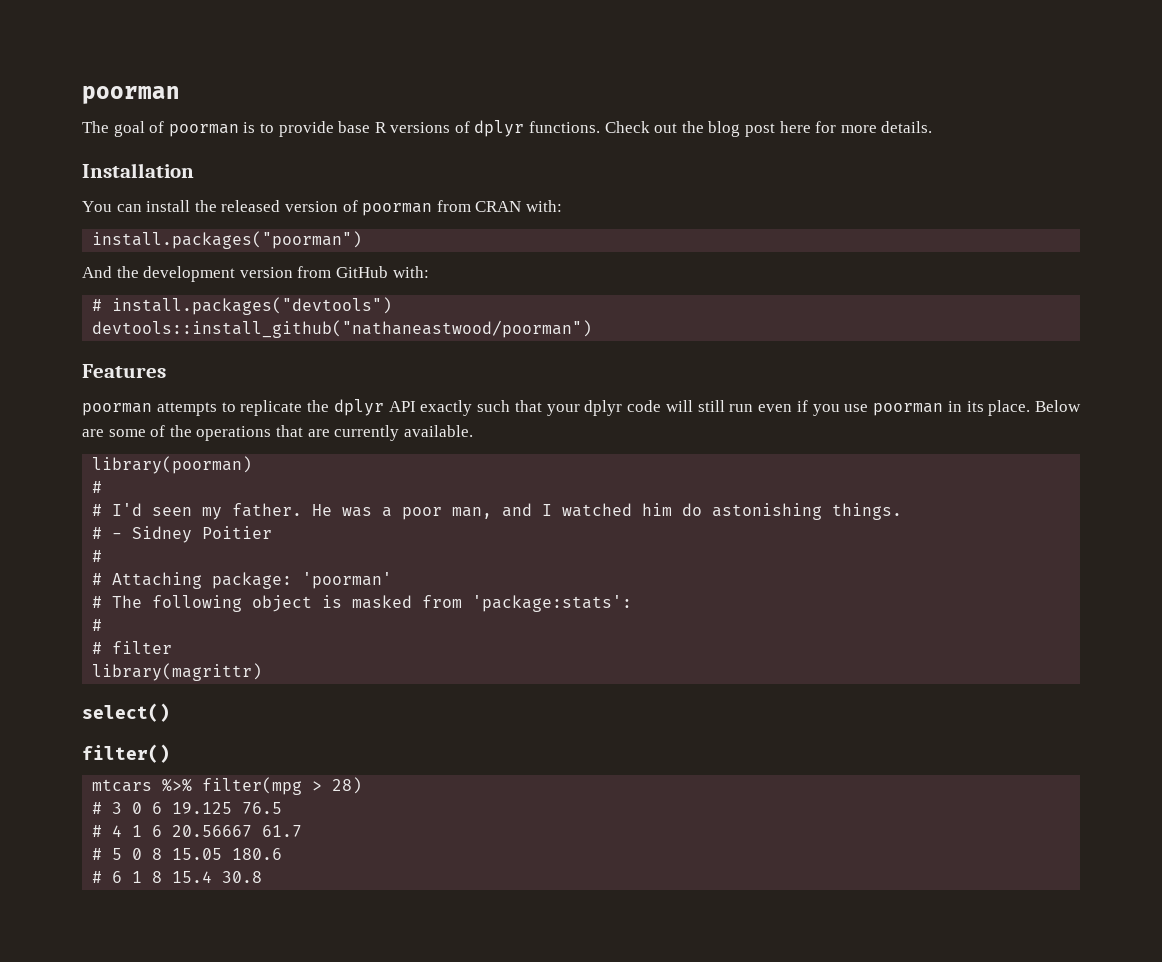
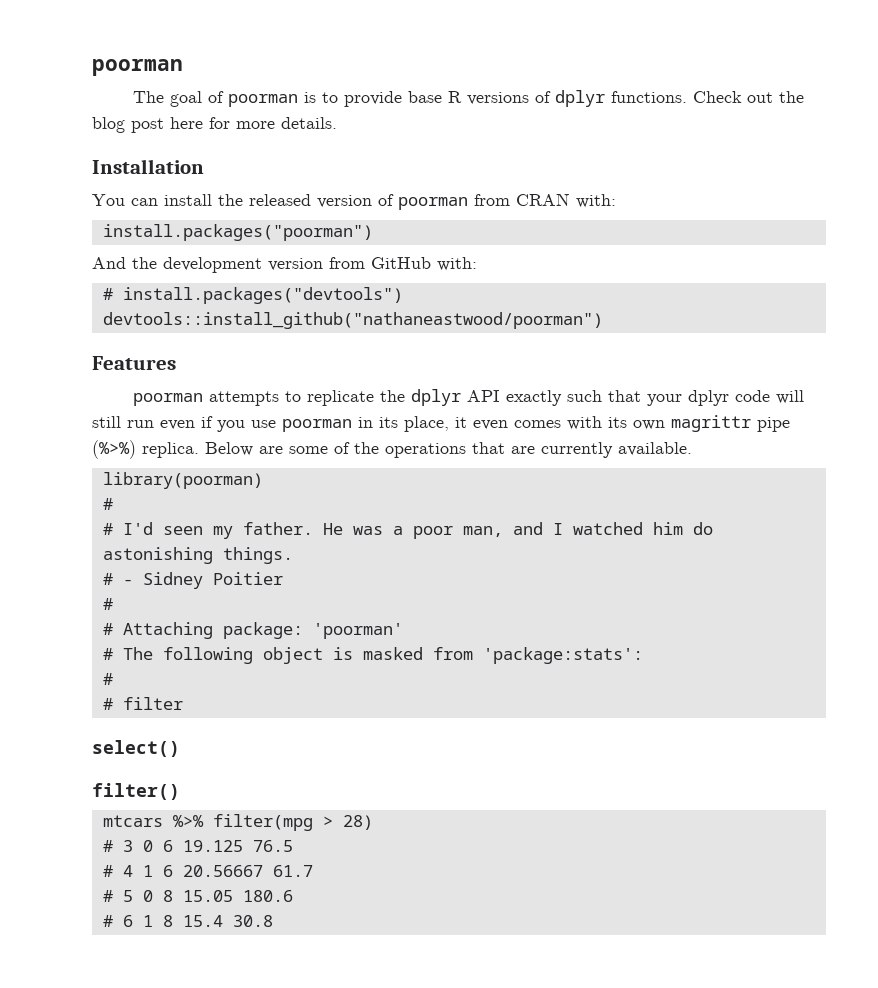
- poorman attempts to replicate the dplyr API exactly such that your dplyr code will still run even if you use poorman in its place.
+ poorman attempts to replicate the dplyr API exactly such that your dplyr code will still run even if you use poorman in its place, it even comes with its own magrittr pipe (%>%) replica.
- library(magrittr)

